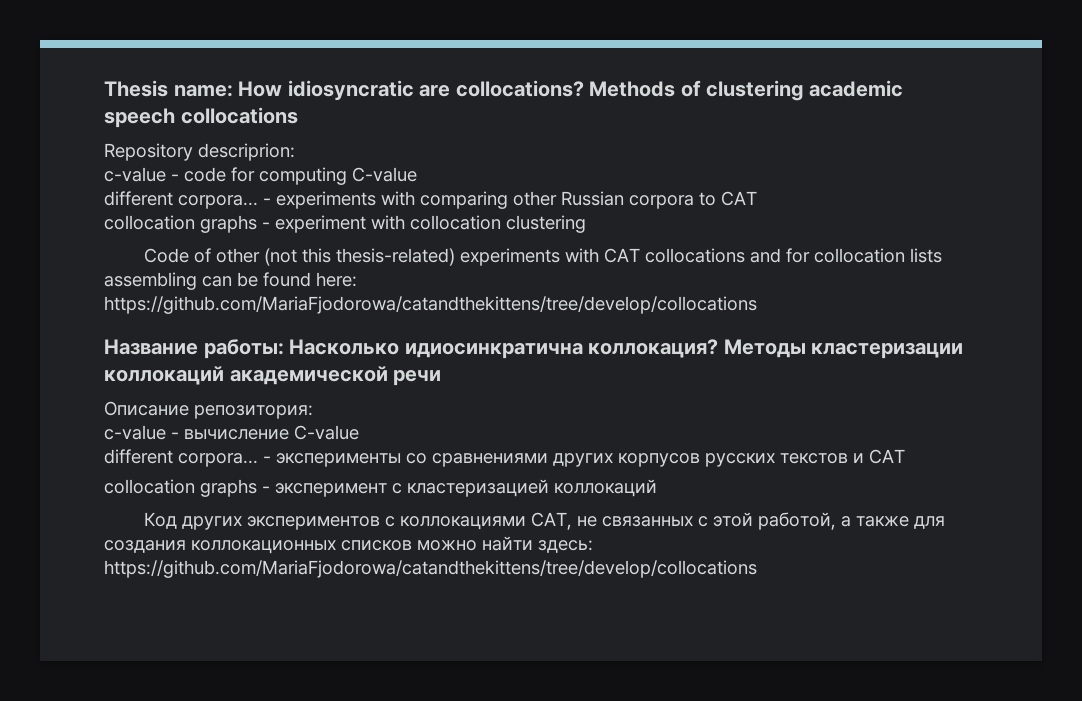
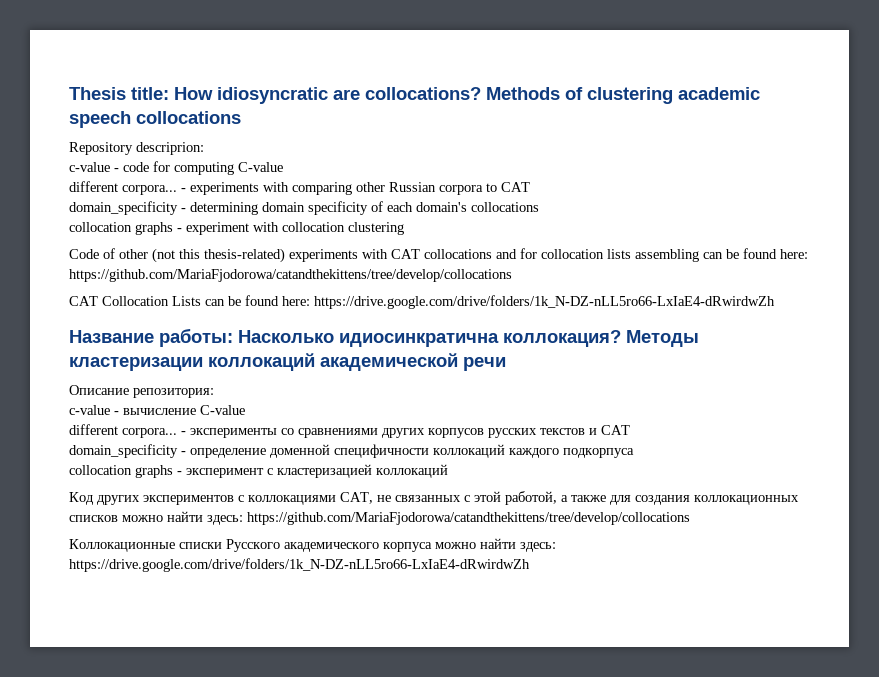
- Thesis name: How idiosyncratic are collocations?
+ Thesis title: How idiosyncratic are collocations?
+ domain_specificity - determining domain specificity of each domain's collocations
+ CAT Collocation Lists can be found here: https://drive.google.com/drive/folders/1k_N-DZ-nLL5ro66-LxIaE4-dRwirdwZh
+ domain_specificity - определение доменной специфичности коллокаций каждого подкорпуса
+ Коллокационные списки Русского академического корпуса можно найти здесь: https://drive.google.com/drive/folders/1k_N-DZ-nLL5ro66-LxIaE4-dRwirdwZh

